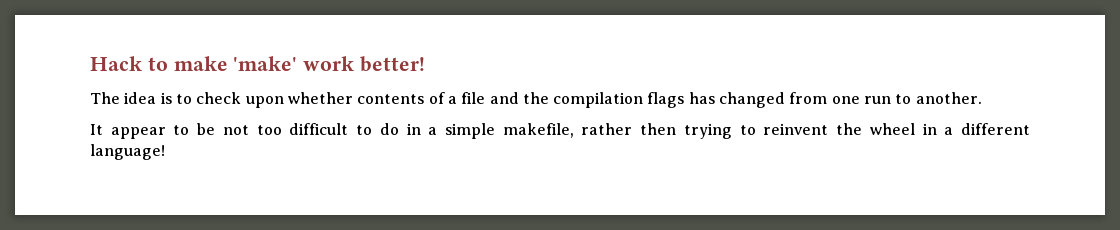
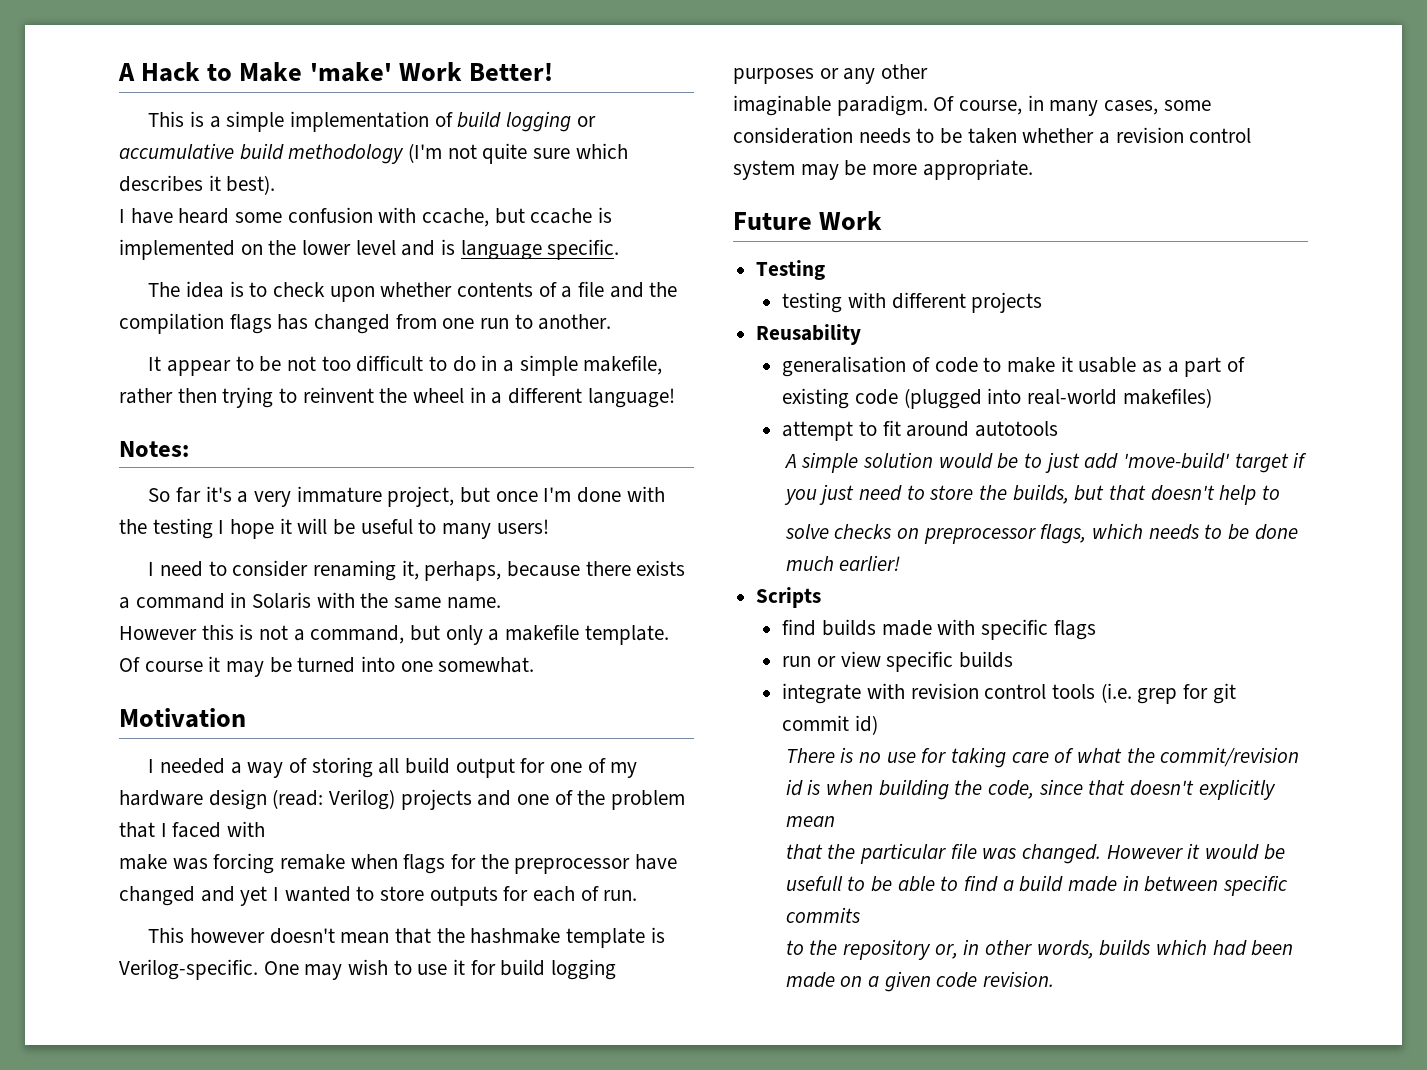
- Hack to make 'make' work better!
+ A Hack to Make 'make' Work Better!
+ This is a simple implementation of build logging or accumulative build methodology (I'm not quite sure which describes it best).
+ I have heard some confusion with ccache, but ccache is implemented on the lower level and is language specific.
+ Notes:
+ So far it's a very immature project, but once I'm done with the testing I hope it will be useful to many users!
+ I need to consider renaming it, perhaps, because there exists a command in Solaris with the same name.
+ However this is not a command, but only a makefile template. Of course it may be turned into one somewhat.
+ Motivation
+ I needed a way of storing all build output for one of my hardware design (read: Verilog) projects and one of the problem that I faced with
+ make was forcing remake when flags for the preprocessor have changed and yet I wanted to store outputs for each of run.
+ This however doesn't mean that the hashmake template is Verilog-specific. One may wish to use it for build logging purposes or any other
+ imaginable paradigm. Of course, in many cases, some consideration needs to be taken whether a revision control system may be more appropriate.
+ Future Work
+ Testing
+ testing with different projects
+ Reusability
+ generalisation of code to make it usable as a part of existing code (plugged into real-world makefiles)
+ attempt to fit around autotools
+ A simple solution would be to just add 'move-build' target if you just need to store the builds, but that doesn't help to
+ solve checks on preprocessor flags, which needs to be done much earlier!
+ Scripts
+ find builds made with specific flags
+ run or view specific builds
+ integrate with revision control tools (i.e. grep for git commit id)
+ There is no use for taking care of what the commit/revision id is when building the code, since that doesn't explicitly mean
+ that the particular file was changed. However it would be usefull to be able to find a build made in between specific commits
+ to the repository or, in other words, builds which had been made on a given code revision.

